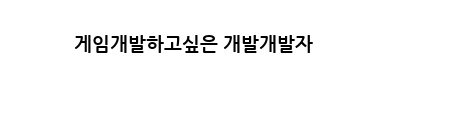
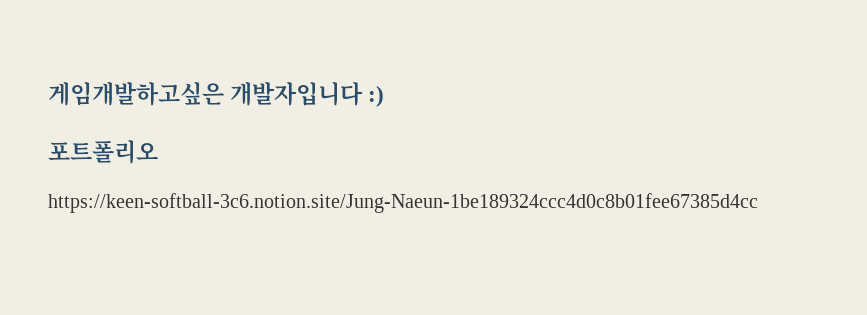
- 게임개발하고싶은 개발개발자
+ 게임개발하고싶은 개발자입니다 :)
+ 포트폴리오
+ https://keen-softball-3c6.notion.site/Jung-Naeun-1be189324ccc4d0c8b01fee67385d4cc

